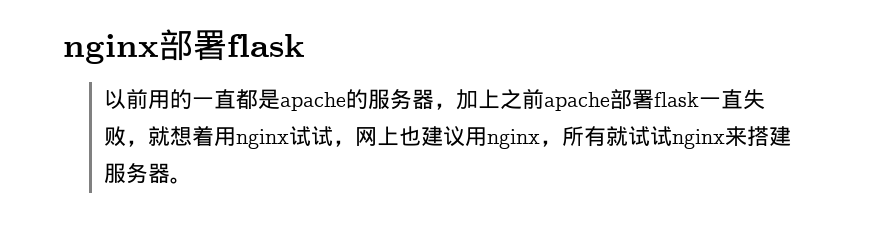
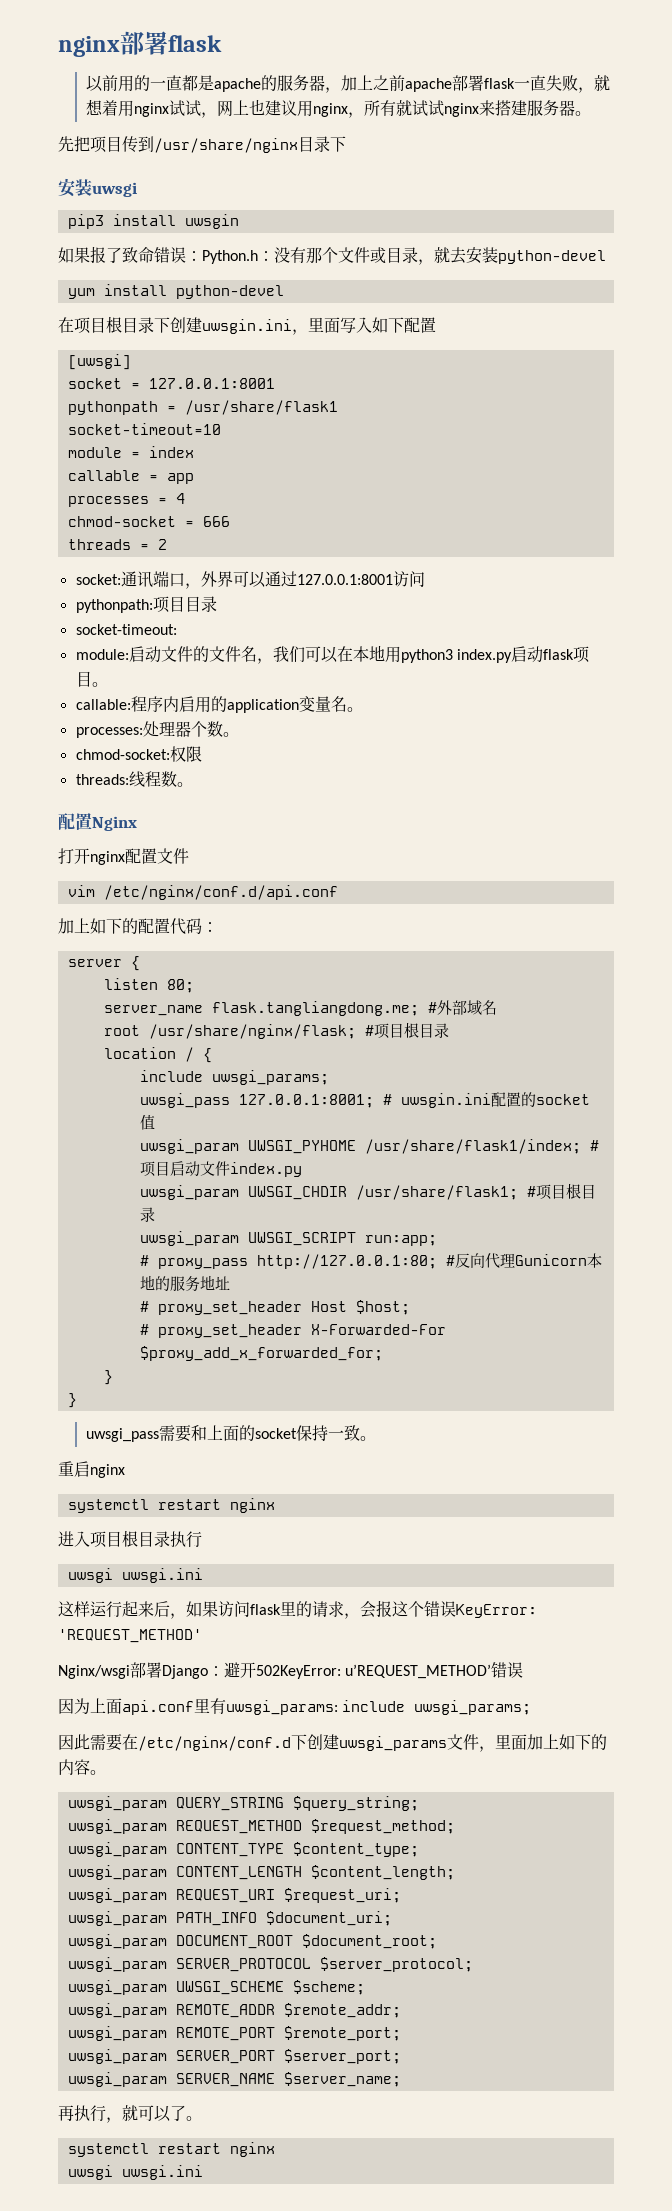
+ 先把项目传到/usr/share/nginx目录下
+ 安装uwsgi
+ pip3 install uwsgin
+ 如果报了致命错误：Python.h：没有那个文件或目录，就去安装python-devel
+ yum install python-devel
+ 在项目根目录下创建uwsgin.ini，里面写入如下配置
+ [uwsgi]
+ socket = 127.0.0.1:8001
+ pythonpath = /usr/share/flask1
+ socket-timeout=10
+ module = index
+ callable = app
+ processes = 4
+ chmod-socket = 666
+ threads = 2
+ socket:通讯端口，外界可以通过127.0.0.1:8001访问
+ pythonpath:项目目录
+ socket-timeout:
+ module:启动文件的文件名，我们可以在本地用python3 index.py启动flask项目。
+ callable:程序内启用的application变量名。
+ processes:处理器个数。
+ chmod-socket:权限
+ threads:线程数。
+ 配置Nginx
+ 打开nginx配置文件
+ vim /etc/nginx/conf.d/api.conf
+ 加上如下的配置代码：
+ server {
+ listen 80;
+ server_name flask.tangliangdong.me; #外部域名
+ root /usr/share/nginx/flask; #项目根目录
+ location / {
+ include uwsgi_params;
+ uwsgi_pass 127.0.0.1:8001; # uwsgin.ini配置的socket值
+ uwsgi_param UWSGI_PYHOME /usr/share/flask1/index; #项目启动文件index.py
+ uwsgi_param UWSGI_CHDIR /usr/share/flask1; #项目根目录
+ uwsgi_param UWSGI_SCRIPT run:app;
+ # proxy_pass http://127.0.0.1:80; #反向代理Gunicorn本地的服务地址
+ # proxy_set_header Host $host;
+ # proxy_set_header X-Forwarded-For $proxy_add_x_forwarded_for;
+ }
+ }
+ uwsgi_pass需要和上面的socket保持一致。
+ 重启nginx
+ systemctl restart nginx
+ 进入项目根目录执行
+ uwsgi uwsgi.ini
+ 这样运行起来后，如果访问flask里的请求，会报这个错误KeyError: 'REQUEST_METHOD'
+ Nginx/wsgi部署Django：避开502KeyError: u’REQUEST_METHOD’错误
+ 因为上面api.conf里有uwsgi_params: include uwsgi_params;
+ 因此需要在/etc/nginx/conf.d下创建uwsgi_params文件，里面加上如下的内容。
+ uwsgi_param QUERY_STRING $query_string;
+ uwsgi_param REQUEST_METHOD $request_method;
+ uwsgi_param CONTENT_TYPE $content_type;
+ uwsgi_param CONTENT_LENGTH $content_length;
+ uwsgi_param REQUEST_URI $request_uri;
+ uwsgi_param PATH_INFO $document_uri;
+ uwsgi_param DOCUMENT_ROOT $document_root;
+ uwsgi_param SERVER_PROTOCOL $server_protocol;
+ uwsgi_param UWSGI_SCHEME $scheme;
+ uwsgi_param REMOTE_ADDR $remote_addr;
+ uwsgi_param REMOTE_PORT $remote_port;
+ uwsgi_param SERVER_PORT $server_port;
+ uwsgi_param SERVER_NAME $server_name;
+ 再执行，就可以了。
+ systemctl restart nginx
+ uwsgi uwsgi.ini

